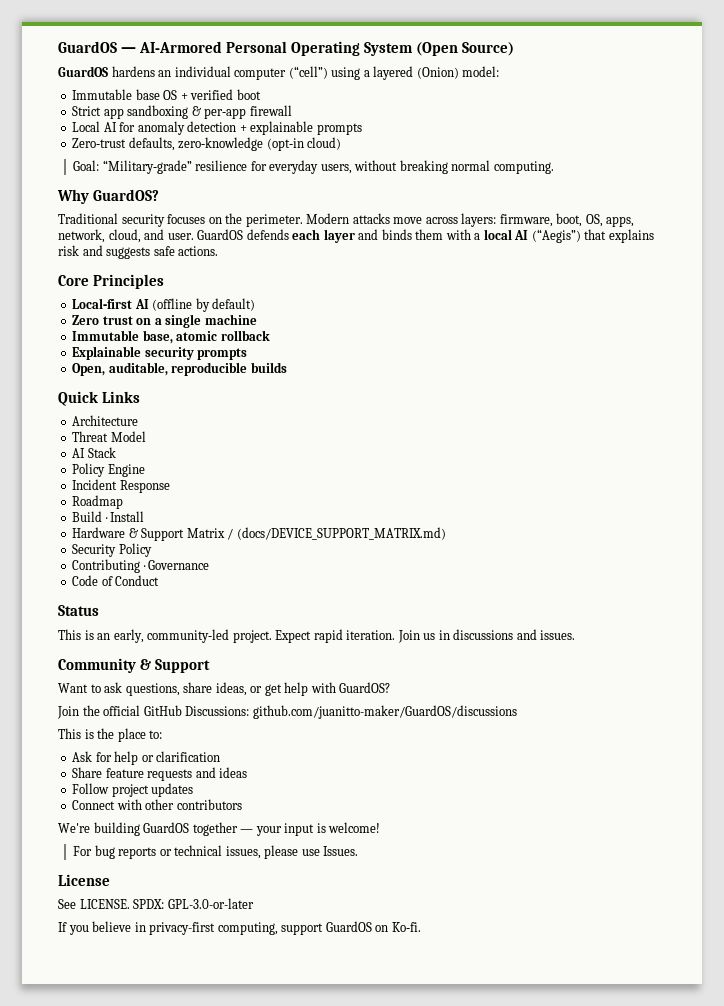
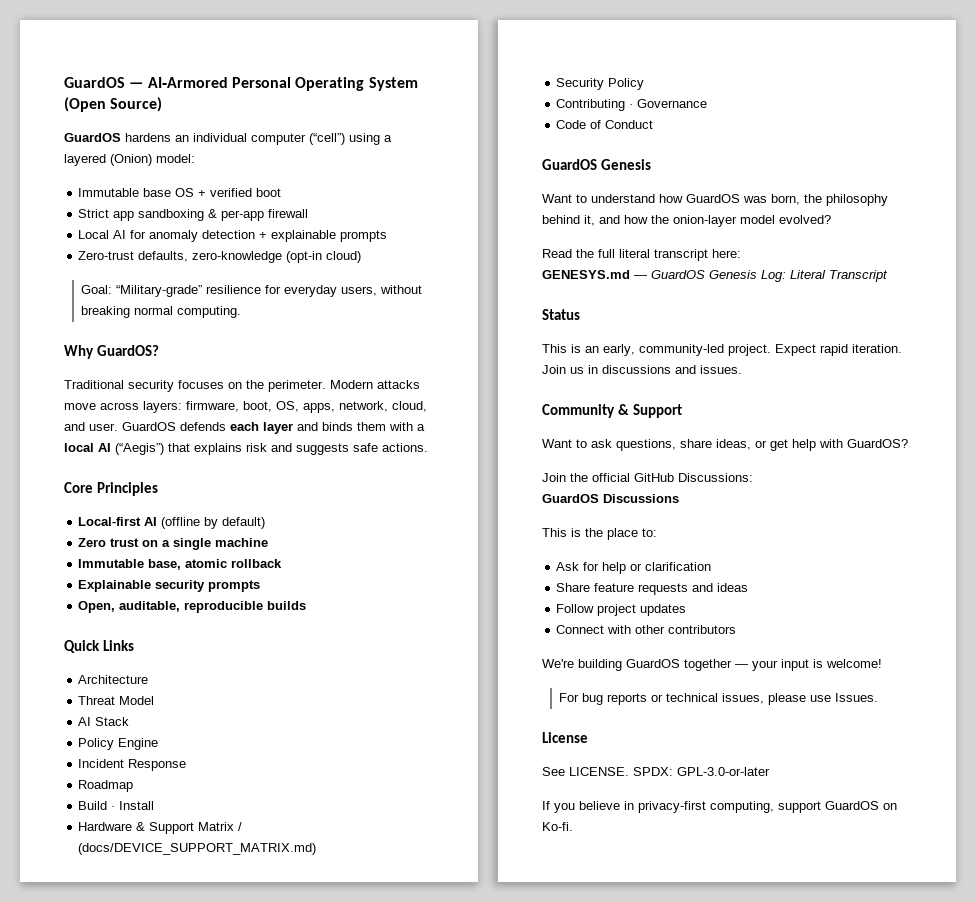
  Code of Conduct
+ GuardOS Genesis
+ Want to understand how GuardOS was born, the philosophy behind it, and how the onion‑layer model evolved?
+ Read the full literal transcript here:
+ GENESYS.md — GuardOS Genesis Log: Literal Transcript
- Join the official GitHub Discussions: github.com/juanitto-maker/GuardOS/discussions
+ Join the official GitHub Discussions:
+ GuardOS Discussions

